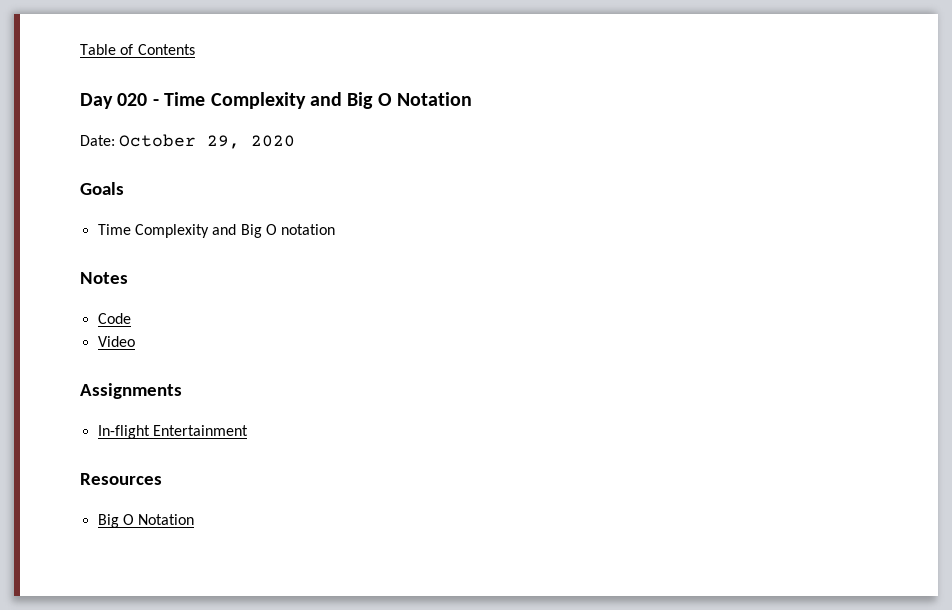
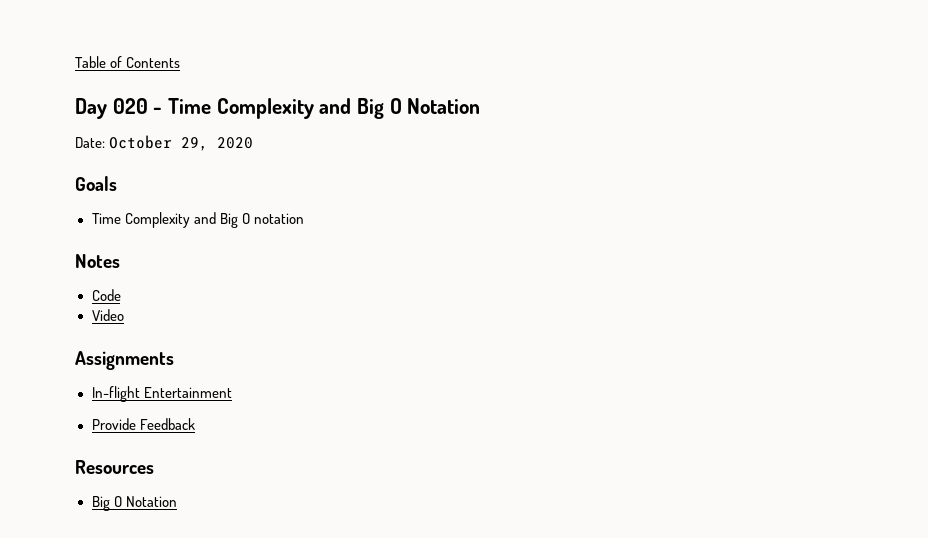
+ Provide Feedback

